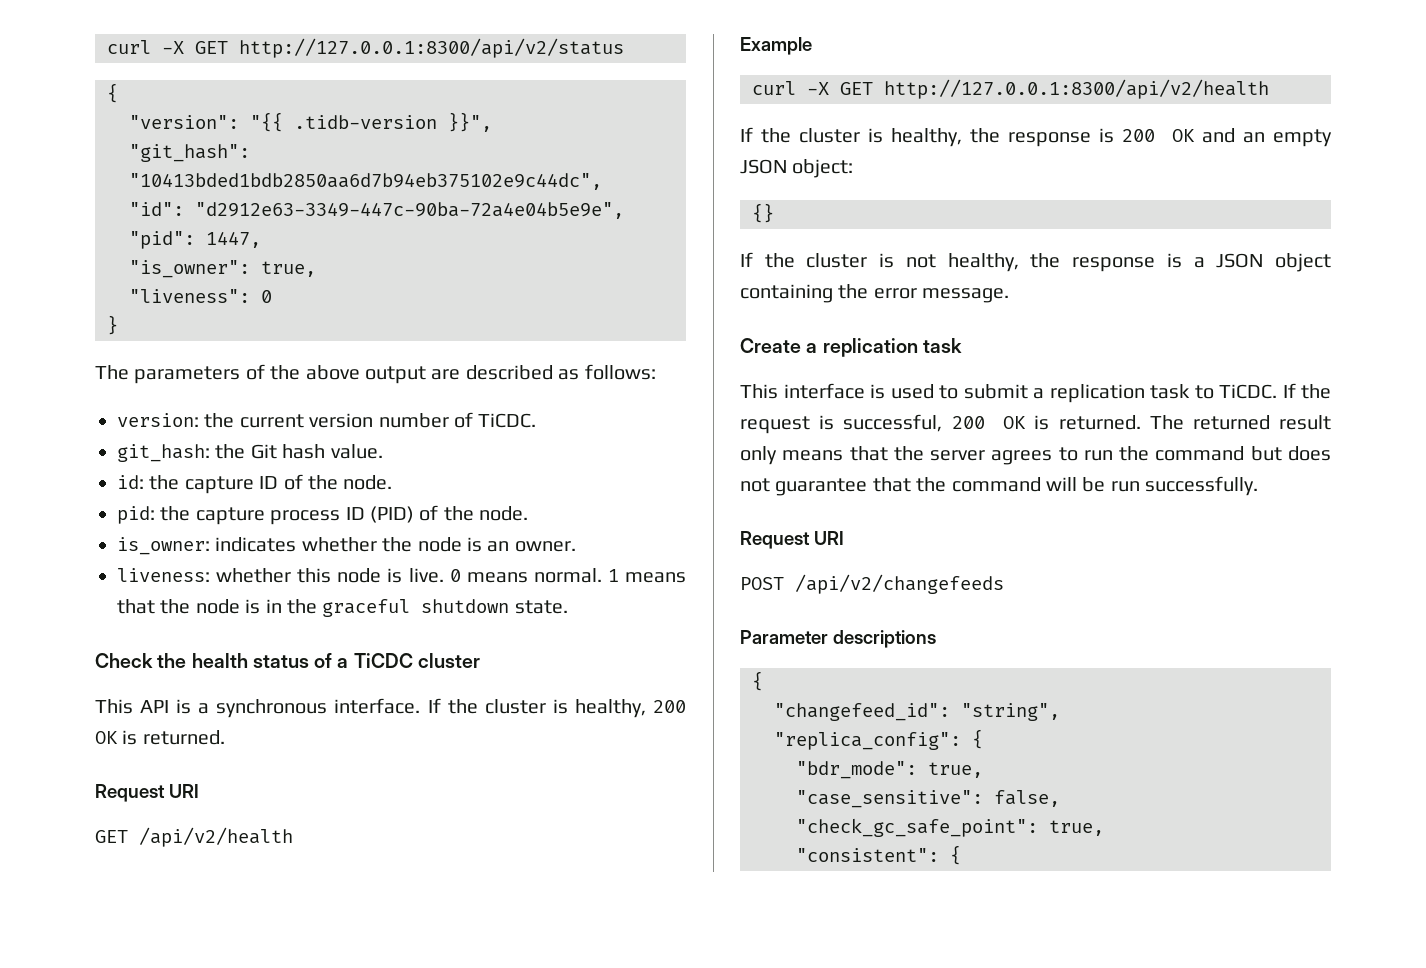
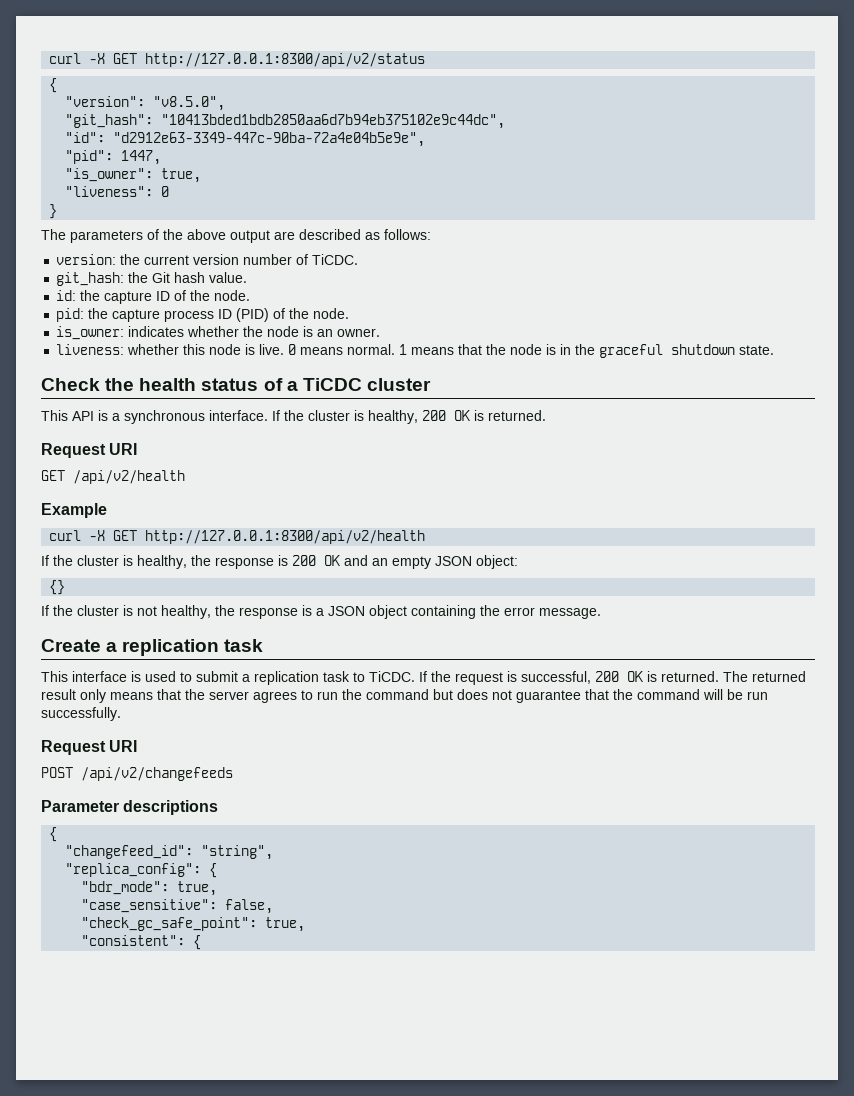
- "version": "{{ .tidb-version }}",
+ "version": "v8.5.0",

